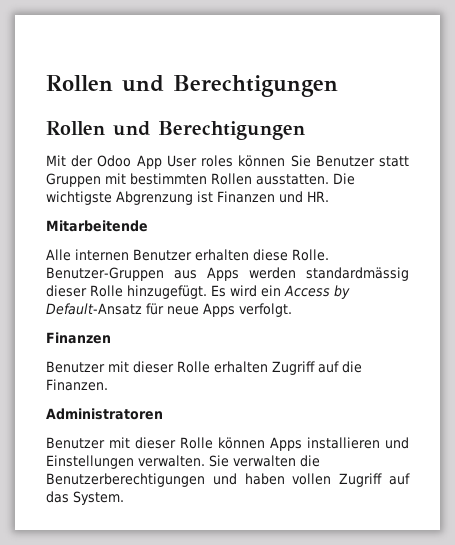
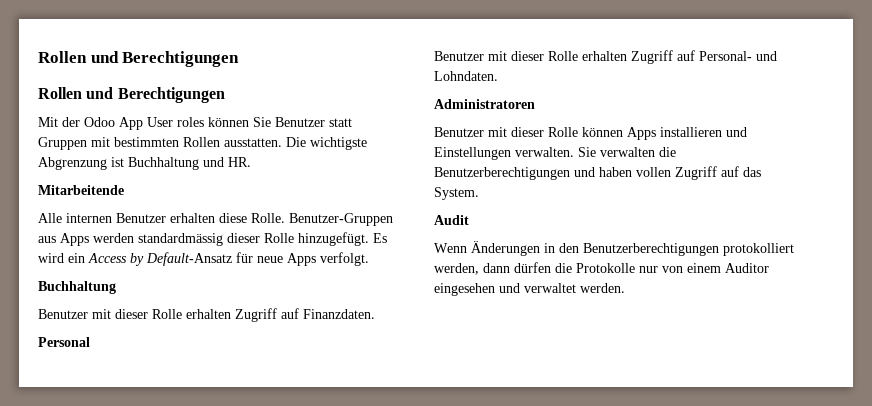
- Die wichtigste Abgrenzung ist Finanzen und HR.
+ Die wichtigste Abgrenzung ist Buchhaltung und HR.
  Es wird ein Access by Default-Ansatz für neue Apps verfolgt.
- Finanzen
- Benutzer mit dieser Rolle erhalten Zugriff auf die Finanzen.
+ Buchhaltung
+ Benutzer mit dieser Rolle erhalten Zugriff auf Finanzdaten.
+ Personal
+ Benutzer mit dieser Rolle erhalten Zugriff auf Personal- und Lohndaten.
+ Audit
+ Wenn Änderungen in den Benutzerberechtigungen protokolliert werden, dann dürfen die Protokolle nur von einem Auditor eingesehen und verwaltet werden.

